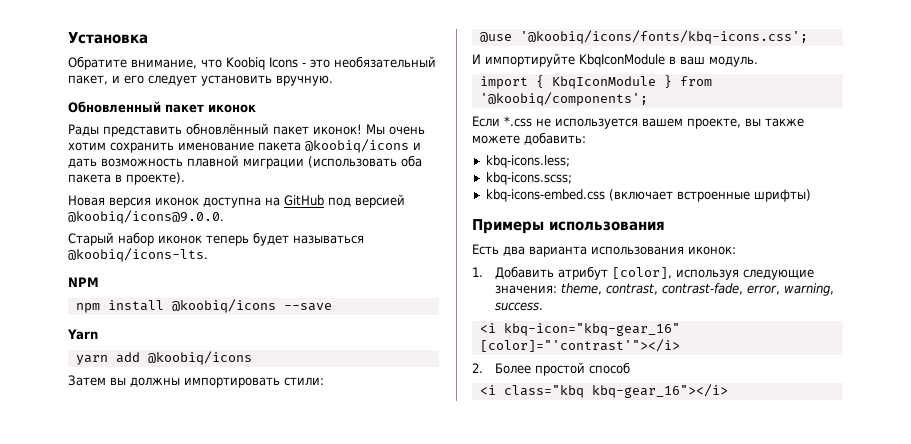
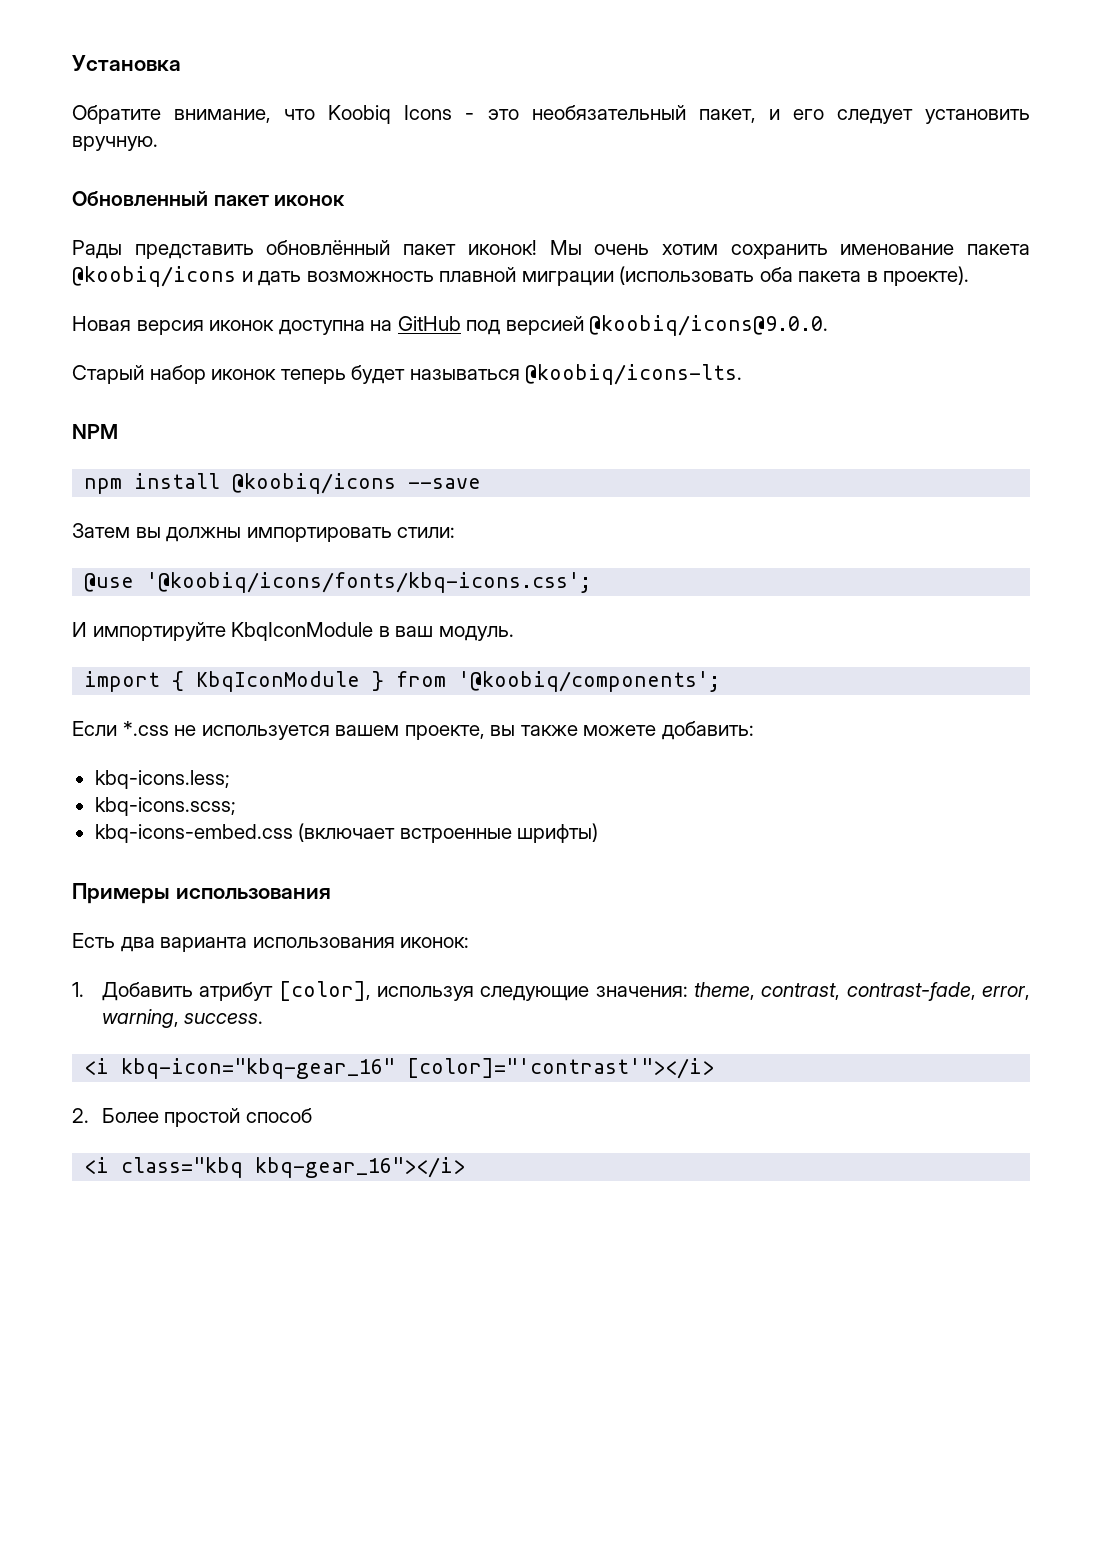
- Yarn
- yarn add @koobiq/icons

